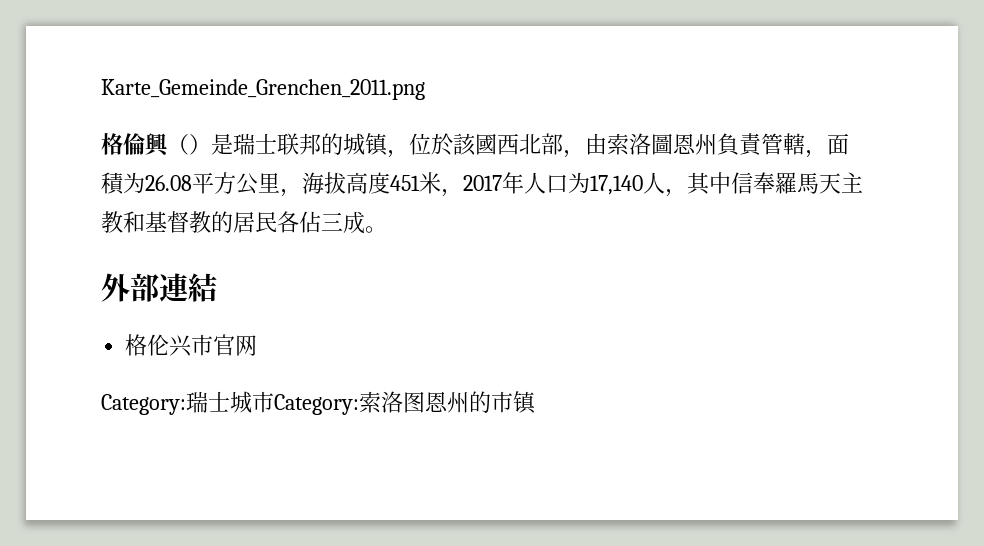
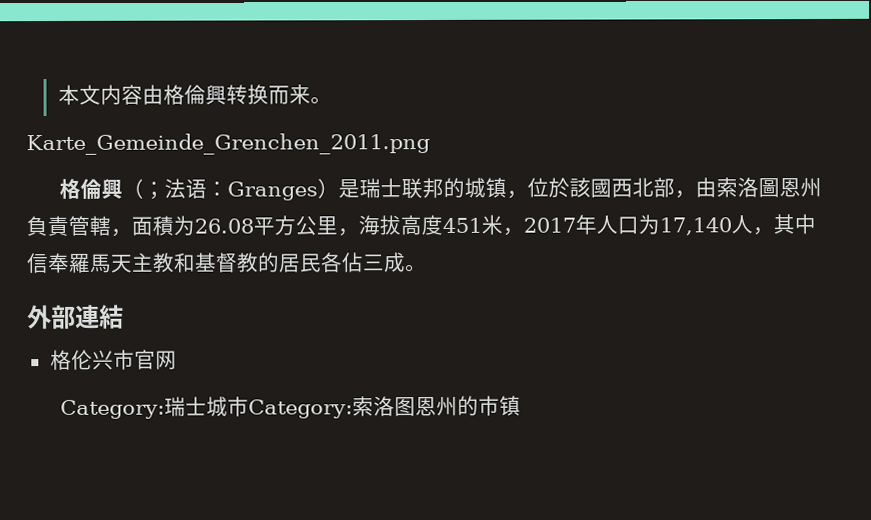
+ 本文内容由格倫興转换而来。
- 格倫興（）是瑞士联邦的城镇，位於該國西北部，由索洛圖恩州負責管轄，面積为26.08平方公里，海拔高度451米，2017年人口为17,140人，其中信奉羅馬天主教和基督教的居民各佔三成。
+ 格倫興（；法语：Granges）是瑞士联邦的城镇，位於該國西北部，由索洛圖恩州負責管轄，面積为26.08平方公里，海拔高度451米，2017年人口为17,140人，其中信奉羅馬天主教和基督教的居民各佔三成。

